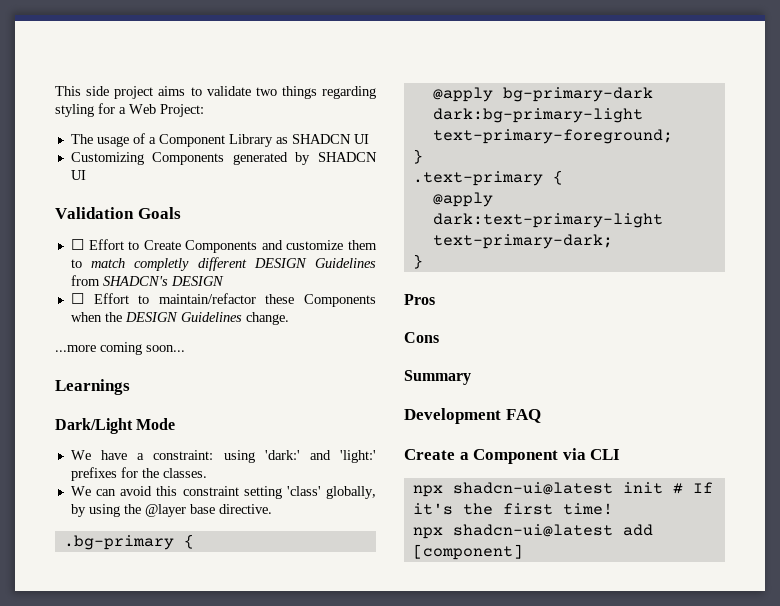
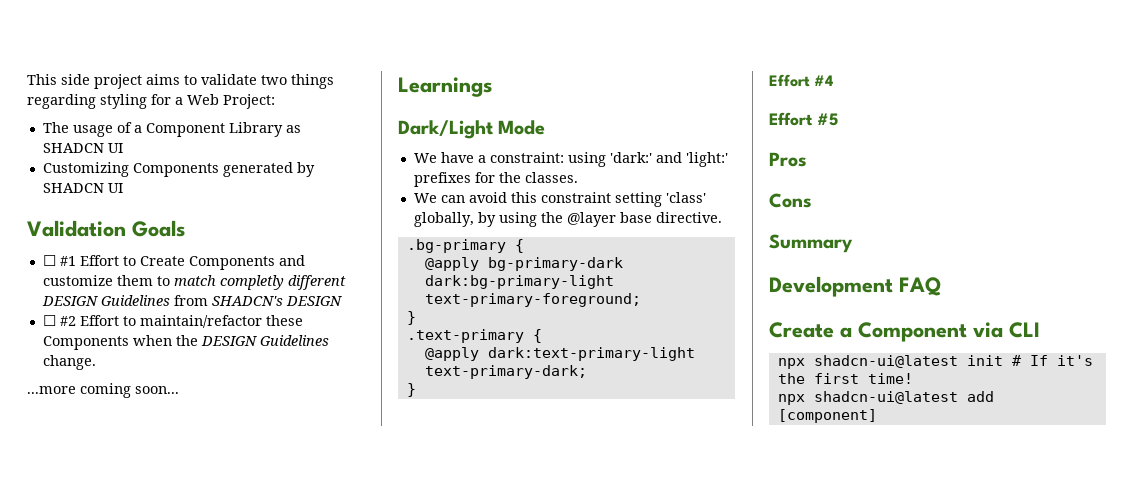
- ☐ Effort to Create Components and customize them to match completly different DESIGN Guidelines from SHADCN's DESIGN
+ ☐ #1 Effort to Create Components and customize them to match completly different DESIGN Guidelines from SHADCN's DESIGN
- ☐ Effort to maintain/refactor these Components when the DESIGN Guidelines change.
+ ☐ #2 Effort to maintain/refactor these Components when the DESIGN Guidelines change.
+ Effort #4
+ Effort #5

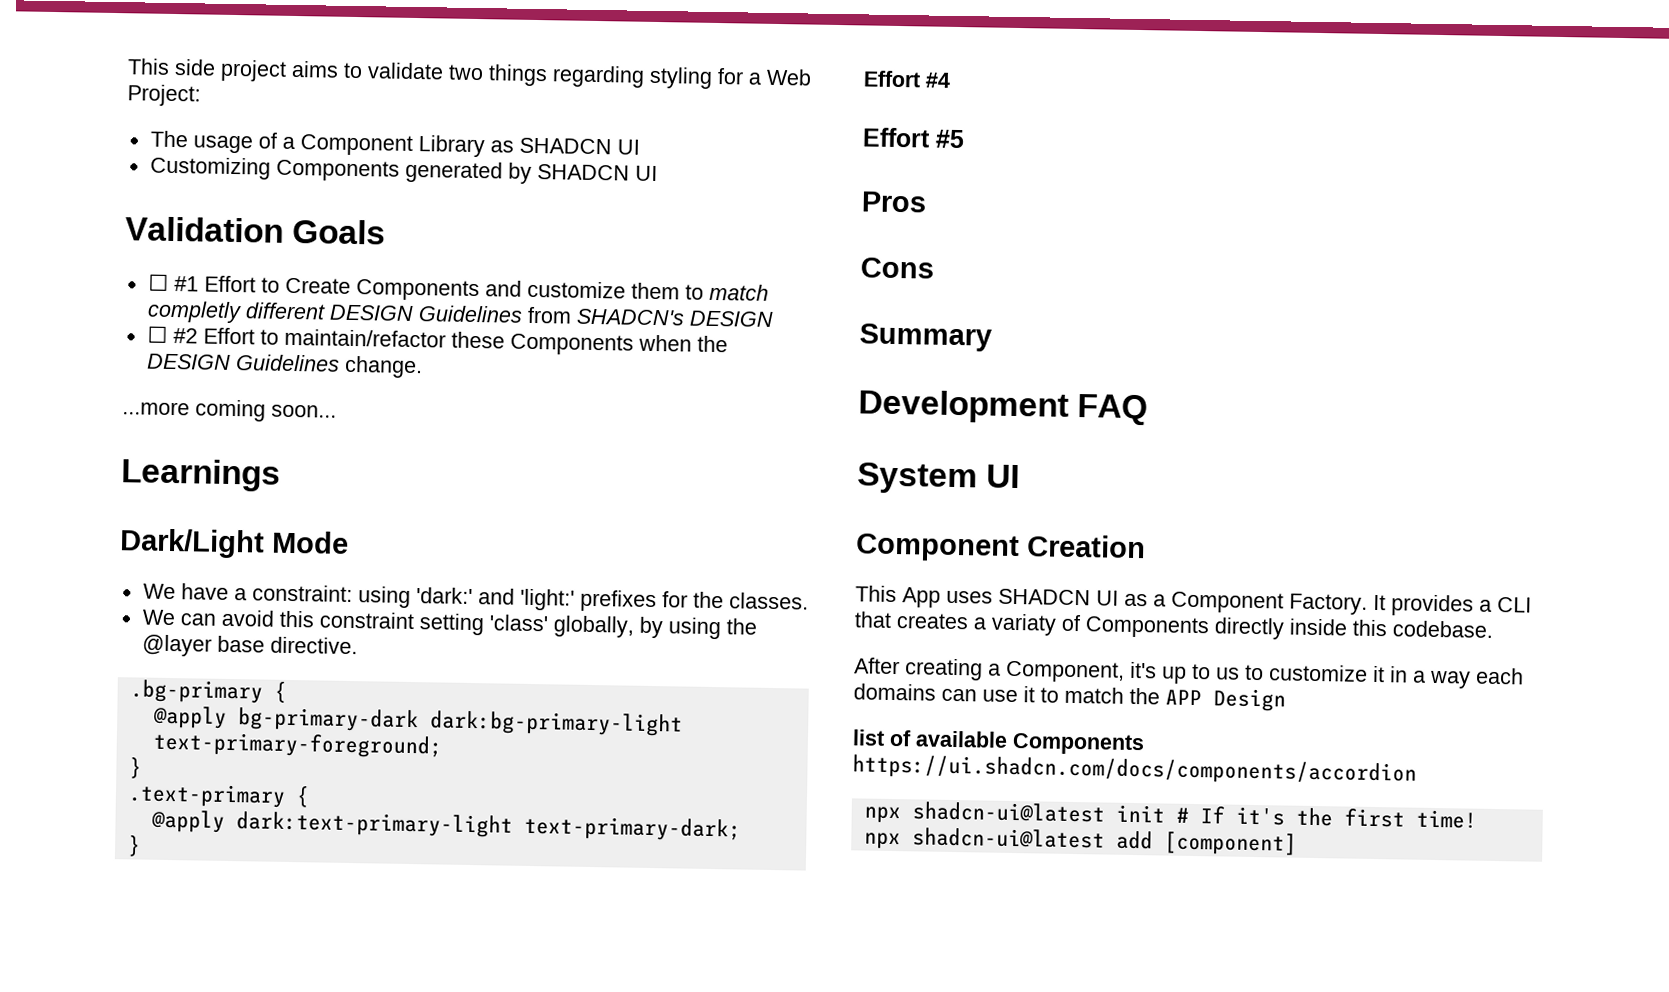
- Create a Component via CLI
+ System UI
+ Component Creation
+ This App uses SHADCN UI as a Component Factory. It provides a CLI that creates a variaty of Components directly inside this codebase.
+ After creating a Component, it's up to us to customize it in a way each domains can use it to match the APP Design
+ list of available Components https://ui.shadcn.com/docs/components/accordion

